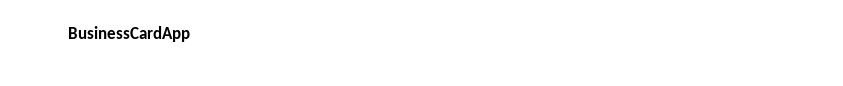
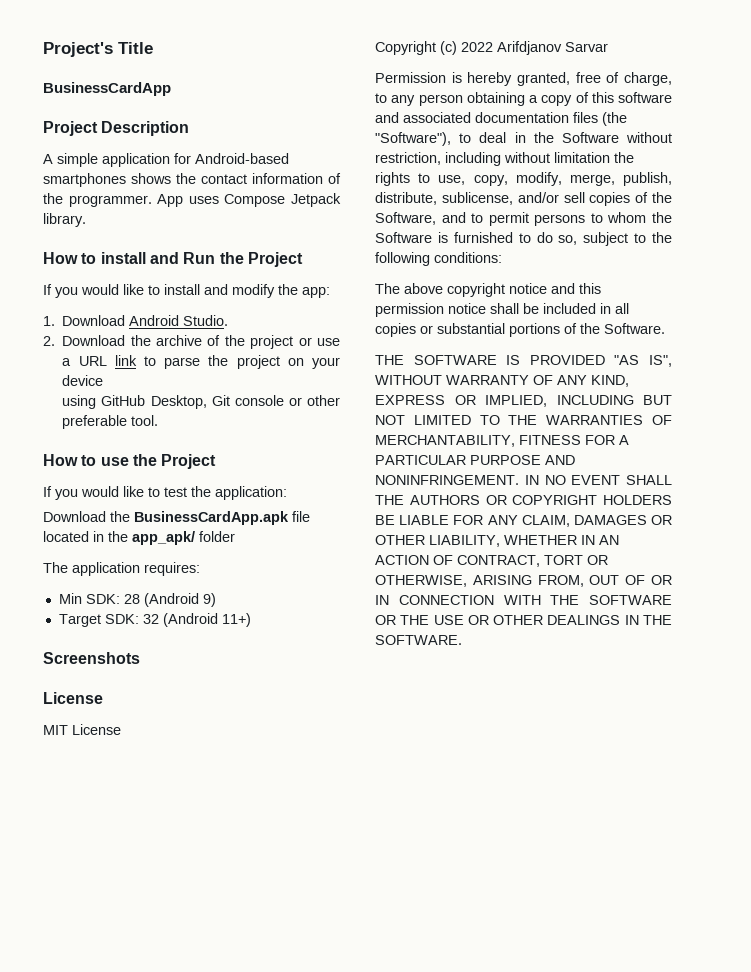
+ Project's Title
+ Project Description
+ A simple application for Android-based smartphones shows the contact information of the programmer. App uses Compose Jetpack library.
+ How to install and Run the Project
+ If you would like to install and modify the app:
+ 1. Download Android Studio.
+ 2. Download the archive of the project or use a URL link to parse the project on your device
+ using GitHub Desktop, Git console or other preferable tool.
+ How to use the Project
+ If you would like to test the application:
+ Download the BusinessCardApp.apk file located in the app_apk/ folder
+ The application requires:
+ Min SDK: 28 (Android 9)
+ Target SDK: 32 (Android 11+)
+ Screenshots
+ License
+ MIT License
+ Copyright (c) 2022 Arifdjanov Sarvar
+ Permission is hereby granted, free of charge, to any person obtaining a copy of this software and associated documentation files (the "Software"), to deal in the Software without restriction, including without limitation the rights to use, copy, modify, merge, publish, distribute, sublicense, and/or sell copies of the Software, and to permit persons to whom the Software is furnished to do so, subject to the following conditions:
+ The above copyright notice and this permission notice shall be included in all copies or substantial portions of the Software.
+ THE SOFTWARE IS PROVIDED "AS IS", WITHOUT WARRANTY OF ANY KIND, EXPRESS OR IMPLIED, INCLUDING BUT NOT LIMITED TO THE WARRANTIES OF MERCHANTABILITY, FITNESS FOR A PARTICULAR PURPOSE AND NONINFRINGEMENT. IN NO EVENT SHALL THE AUTHORS OR COPYRIGHT HOLDERS BE LIABLE FOR ANY CLAIM, DAMAGES OR OTHER LIABILITY, WHETHER IN AN ACTION OF CONTRACT, TORT OR OTHERWISE, ARISING FROM, OUT OF OR IN CONNECTION WITH THE SOFTWARE OR THE USE OR OTHER DEALINGS IN THE SOFTWARE.

